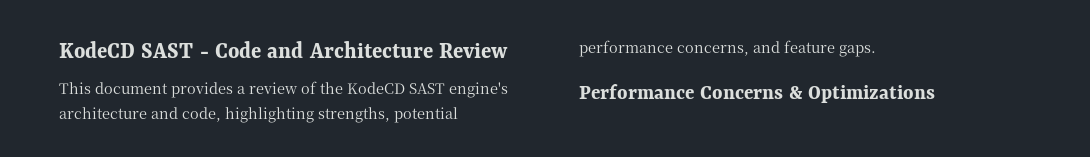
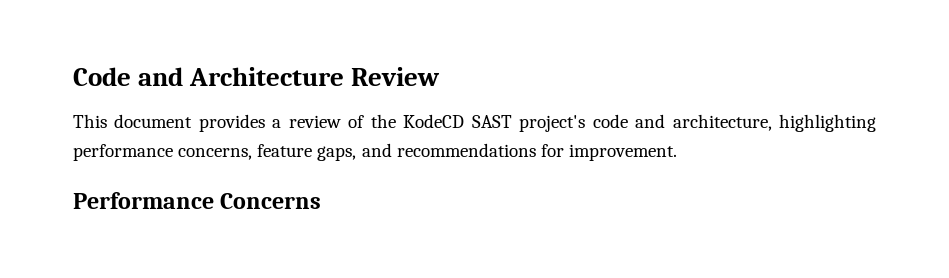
- KodeCD SAST - Code and Architecture Review
+ Code and Architecture Review
- This document provides a review of the KodeCD SAST engine's architecture and code, highlighting strengths, potential performance concerns, and feature gaps.
+ This document provides a review of the KodeCD SAST project's code and architecture, highlighting performance concerns, feature gaps, and recommendations for improvement.
- Performance Concerns & Optimizations
+ Performance Concerns

